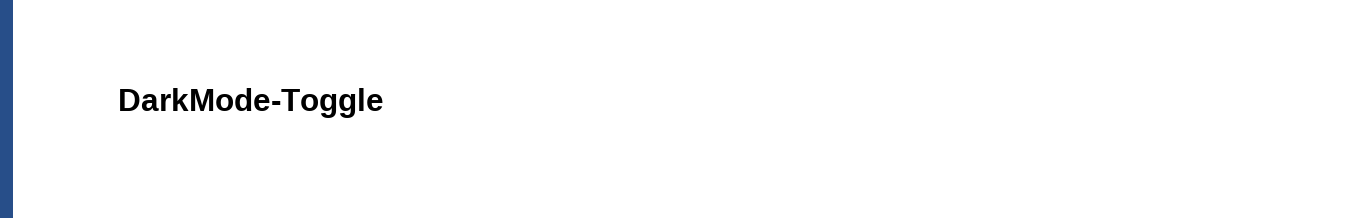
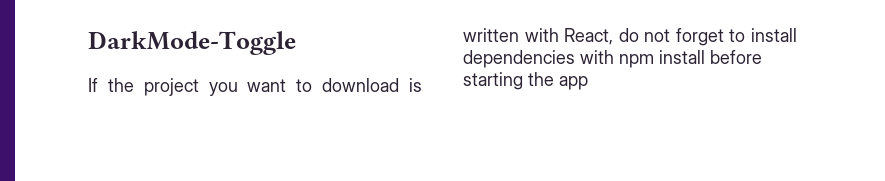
+ If the project you want to download is written with React, do not forget to install dependencies with npm install before starting the app

